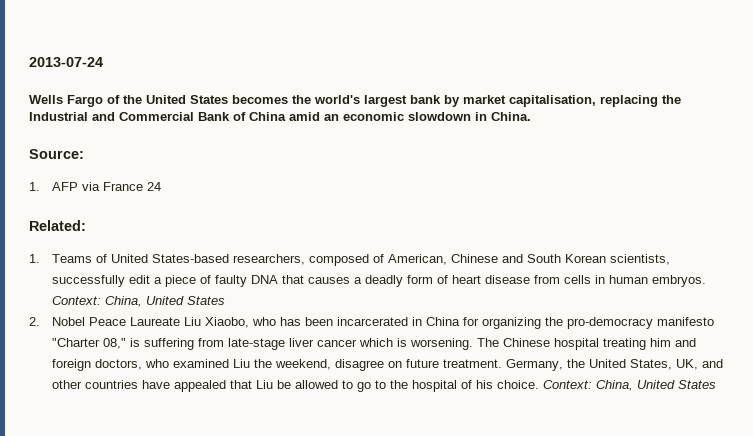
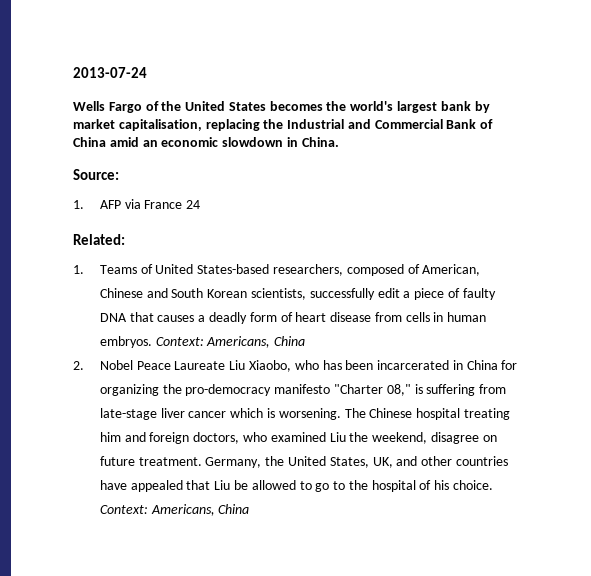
- 1. Teams of United States-based researchers, composed of American, Chinese and South Korean scientists, successfully edit a piece of faulty DNA that causes a deadly form of heart disease from cells in human embryos. Context: China, United States
+ 1. Teams of United States-based researchers, composed of American, Chinese and South Korean scientists, successfully edit a piece of faulty DNA that causes a deadly form of heart disease from cells in human embryos. Context: Americans, China
- Germany, the United States, UK, and other countries have appealed that Liu be allowed to go to the hospital of his choice. Context: China, United States
+ Germany, the United States, UK, and other countries have appealed that Liu be allowed to go to the hospital of his choice. Context: Americans, China

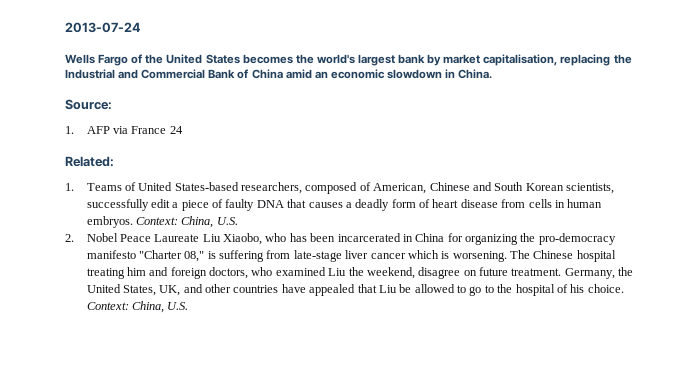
- 1. Teams of United States-based researchers, composed of American, Chinese and South Korean scientists, successfully edit a piece of faulty DNA that causes a deadly form of heart disease from cells in human embryos. Context: Americans, China
+ 1. Teams of United States-based researchers, composed of American, Chinese and South Korean scientists, successfully edit a piece of faulty DNA that causes a deadly form of heart disease from cells in human embryos. Context: China, U.S.
- Germany, the United States, UK, and other countries have appealed that Liu be allowed to go to the hospital of his choice. Context: Americans, China
+ Germany, the United States, UK, and other countries have appealed that Liu be allowed to go to the hospital of his choice. Context: China, U.S.

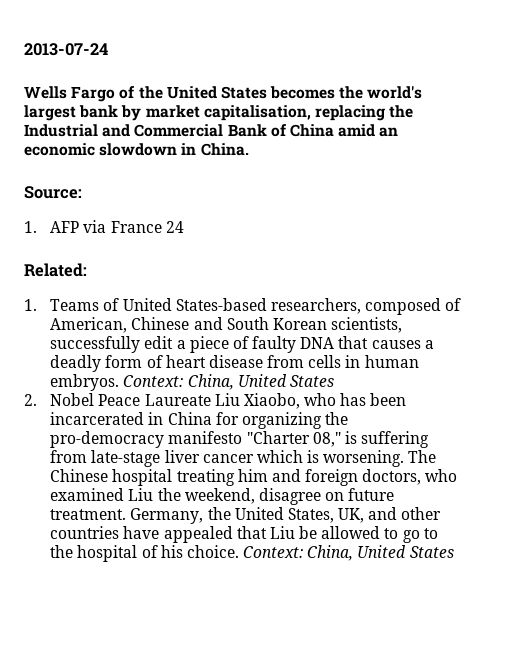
- 1. Teams of United States-based researchers, composed of American, Chinese and South Korean scientists, successfully edit a piece of faulty DNA that causes a deadly form of heart disease from cells in human embryos. Context: China, U.S.
+ 1. Teams of United States-based researchers, composed of American, Chinese and South Korean scientists, successfully edit a piece of faulty DNA that causes a deadly form of heart disease from cells in human embryos. Context: China, United States
- Germany, the United States, UK, and other countries have appealed that Liu be allowed to go to the hospital of his choice. Context: China, U.S.
+ Germany, the United States, UK, and other countries have appealed that Liu be allowed to go to the hospital of his choice. Context: China, United States

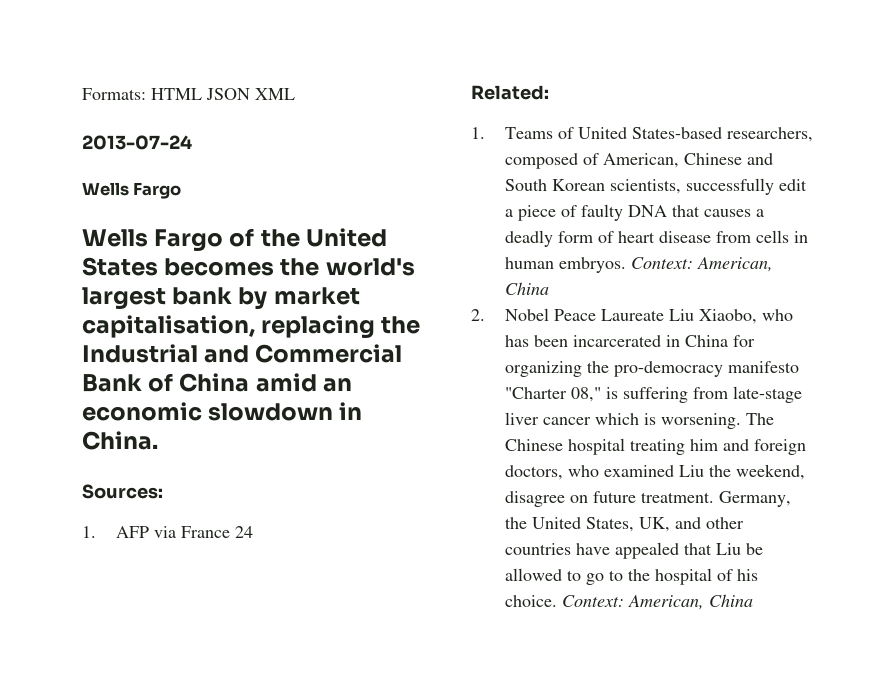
+ Formats: HTML JSON XML
  2013-07-24
+ Wells Fargo
- Source:
+ Sources:
- 1. Teams of United States-based researchers, composed of American, Chinese and South Korean scientists, successfully edit a piece of faulty DNA that causes a deadly form of heart disease from cells in human embryos. Context: China, United States
+ 1. Teams of United States-based researchers, composed of American, Chinese and South Korean scientists, successfully edit a piece of faulty DNA that causes a deadly form of heart disease from cells in human embryos. Context: American, China
- Germany, the United States, UK, and other countries have appealed that Liu be allowed to go to the hospital of his choice. Context: China, United States
+ Germany, the United States, UK, and other countries have appealed that Liu be allowed to go to the hospital of his choice. Context: American, China

